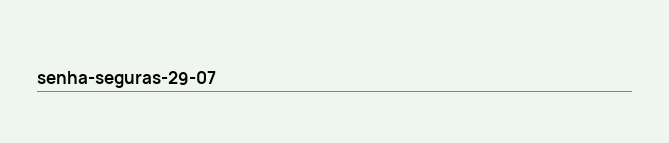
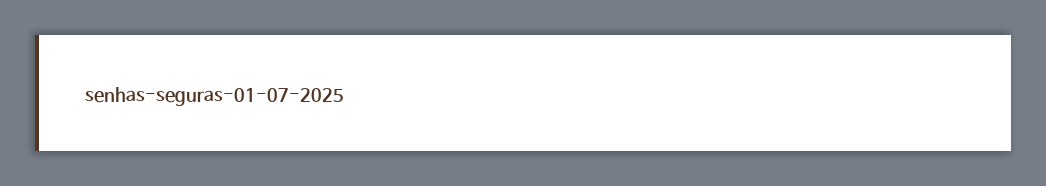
- senha-seguras-29-07
+ senhas-seguras-01-07-2025

